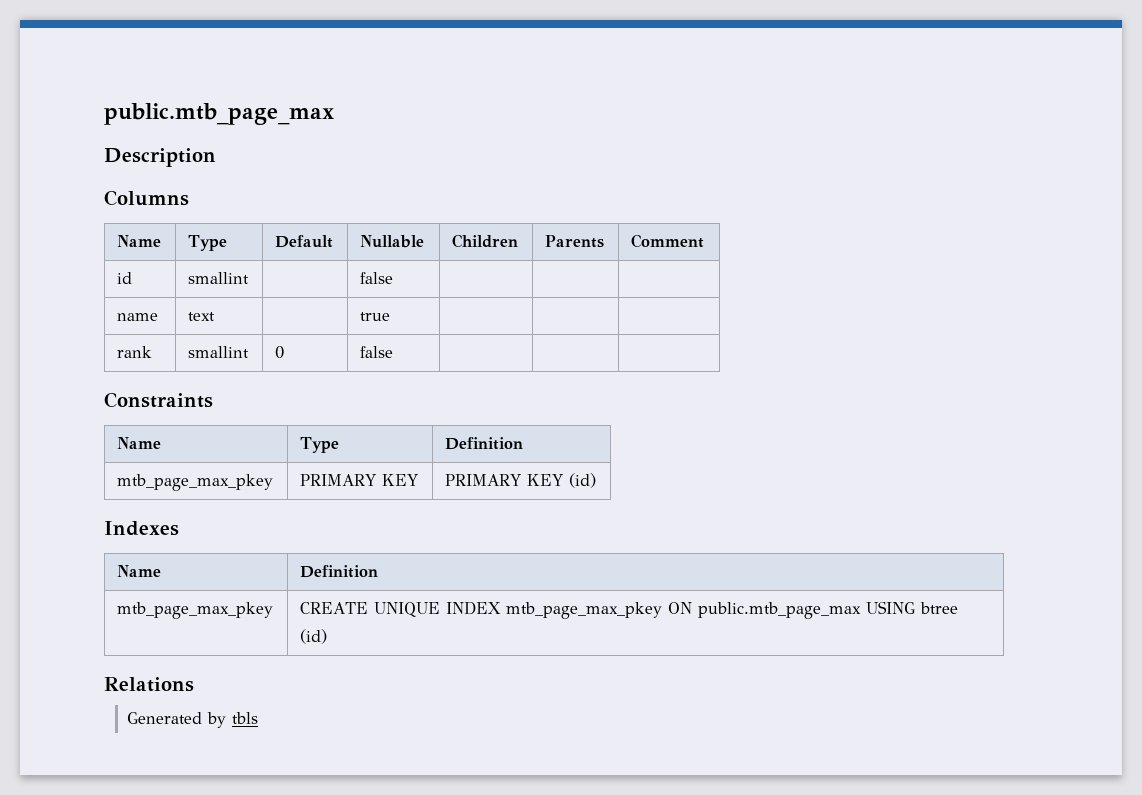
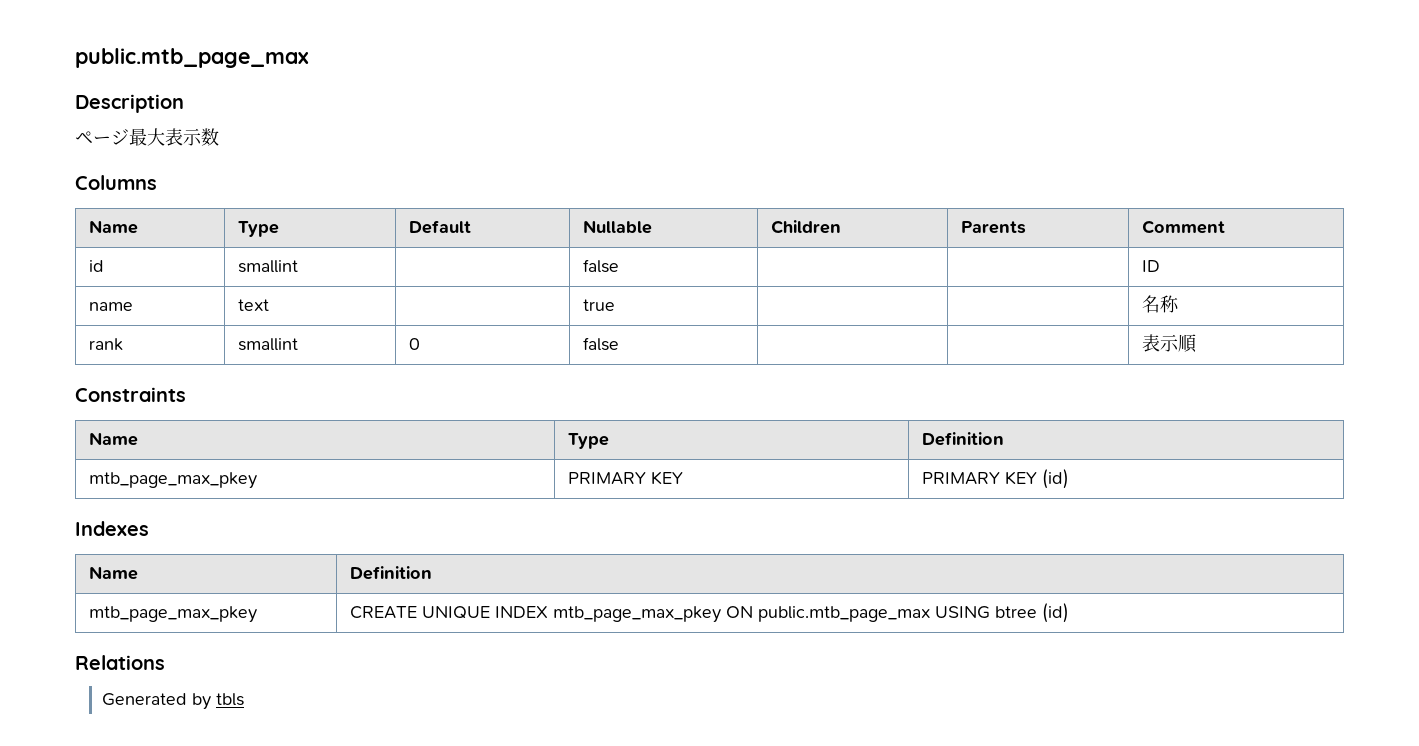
+ ページ最大表示数
- id | smallint | | false | | |
+ id | smallint | | false | | | ID
- name | text | | true | | |
+ name | text | | true | | | 名称
- rank | smallint | 0 | false | | |
+ rank | smallint | 0 | false | | | 表示順

